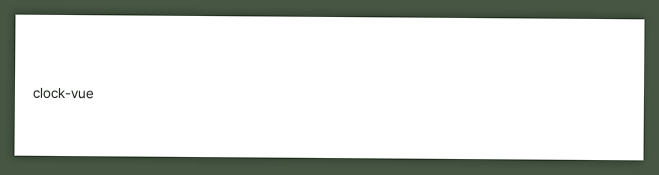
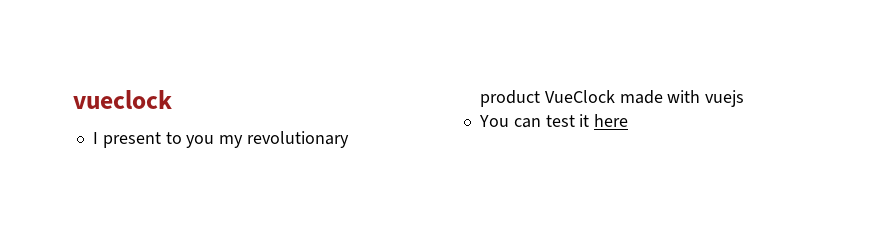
- clock-vue
+ vueclock
+ I present to you my revolutionary product VueClock made with vuejs
+ You can test it here

